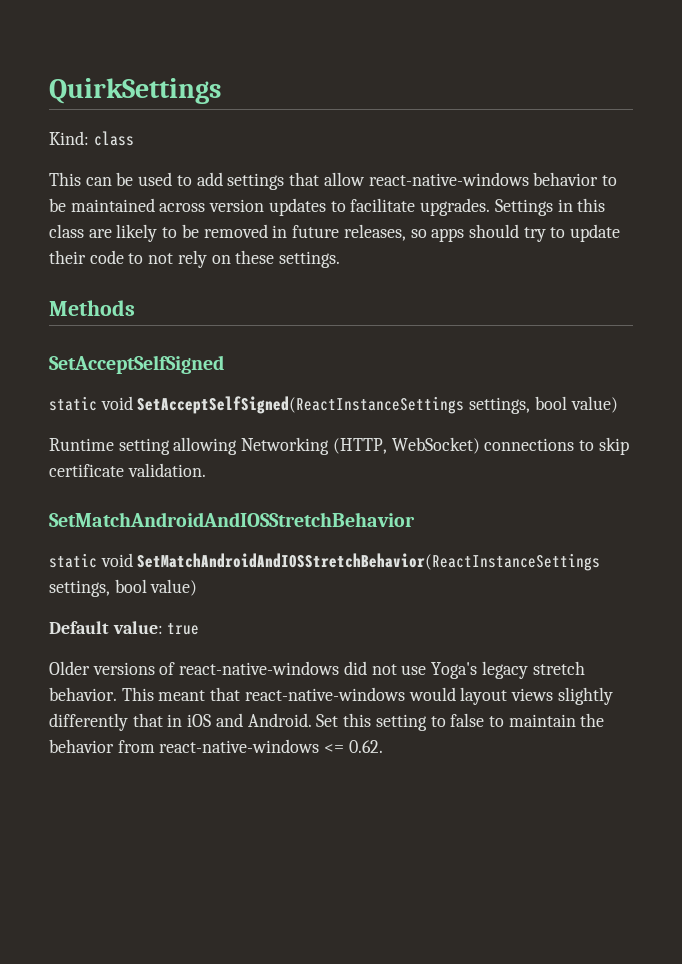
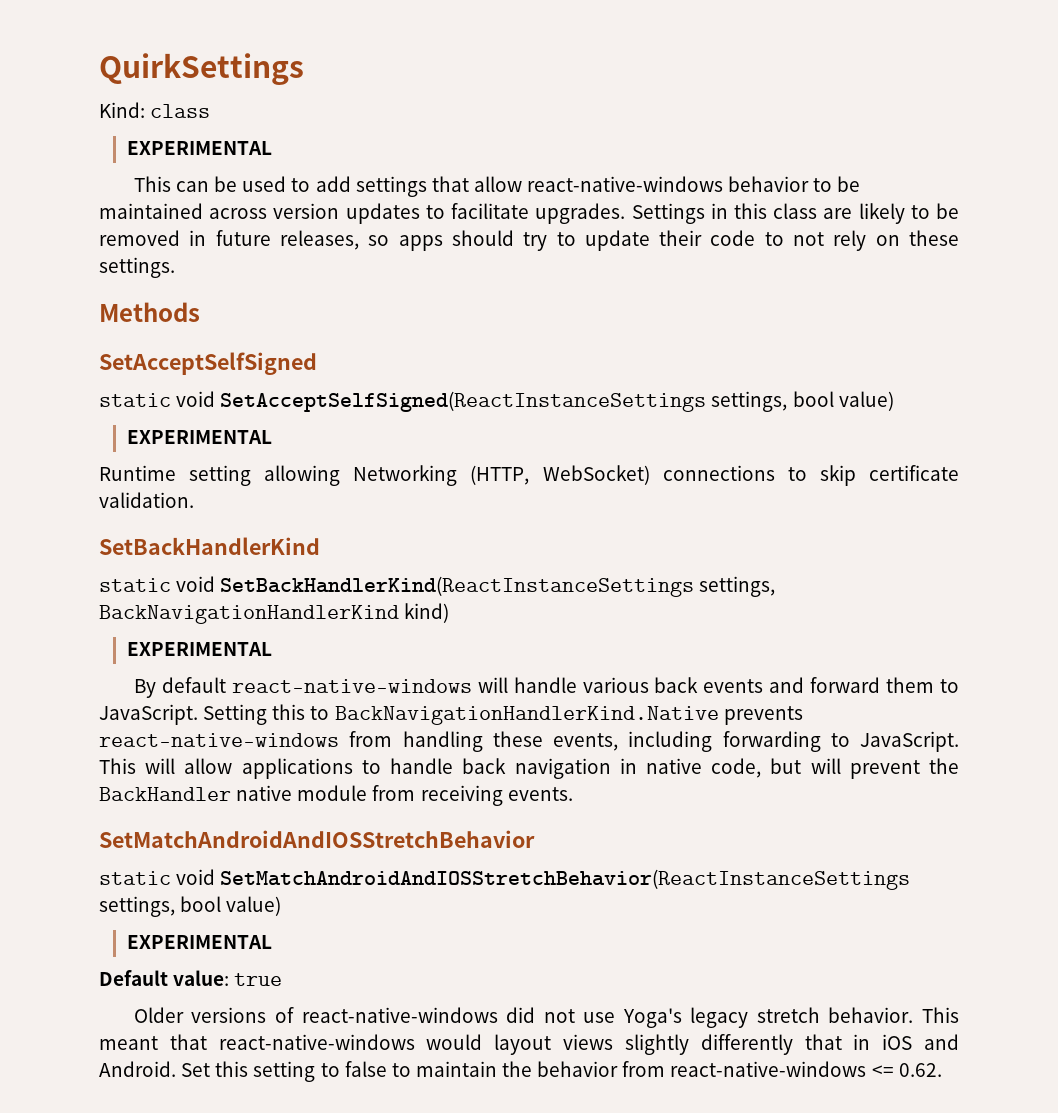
  Kind: class
+ EXPERIMENTAL
  static void SetAcceptSelfSigned(ReactInstanceSettings settings, bool value)
+ EXPERIMENTAL
+ SetBackHandlerKind
+ static void SetBackHandlerKind(ReactInstanceSettings settings, BackNavigationHandlerKind kind)
+ EXPERIMENTAL
+ By default react-native-windows will handle various back events and forward them to JavaScript. Setting this to BackNavigationHandlerKind.Native prevents react-native-windows from handling these events, including forwarding to JavaScript. This will allow applications to handle back navigation in native code, but will prevent the BackHandler native module from receiving events.
  static void SetMatchAndroidAndIOSStretchBehavior(ReactInstanceSettings settings, bool value)
+ EXPERIMENTAL

